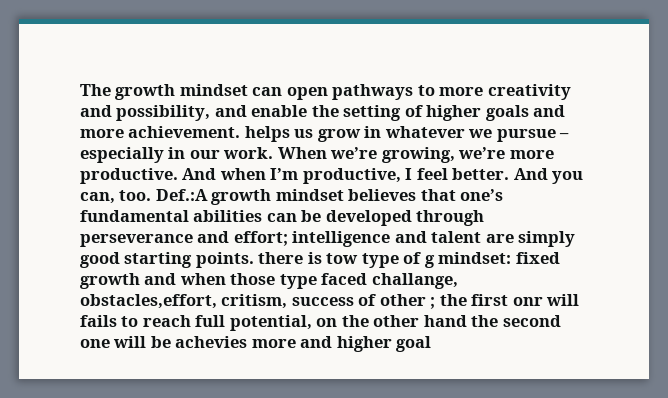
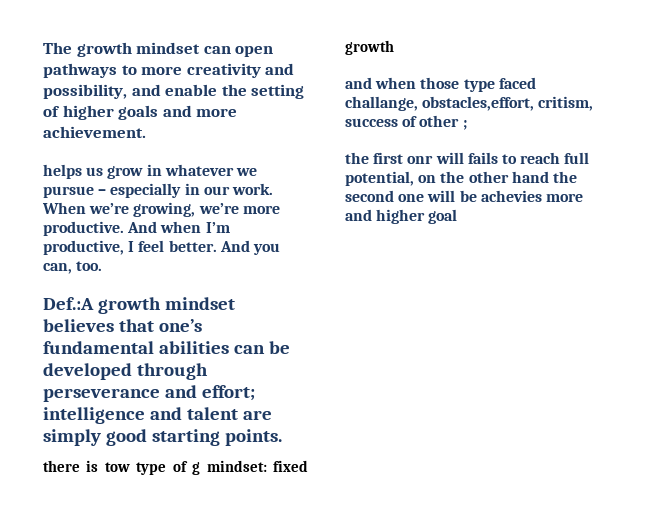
- The growth mindset can open pathways to more creativity and possibility, and enable the setting of higher goals and more achievement. helps us grow in whatever we pursue – especially in our work.
+ The growth mindset can open pathways to more creativity and possibility, and enable the setting of higher goals and more achievement.
+ helps us grow in whatever we pursue – especially in our work.
- And you can, too. Def.:A growth mindset believes that one’s fundamental abilities can be developed through perseverance and effort;
+ And you can, too.
+ Def.:A growth mindset believes that one’s fundamental abilities can be developed through perseverance and effort;
- intelligence and talent are simply good starting points. there is tow type of g mindset:
+ intelligence and talent are simply good starting points.
+ there is tow type of g mindset:
- fixed growth and when those type faced challange, obstacles,effort, critism, success of other ; the first onr will fails to reach full potential, on the other hand the second one will be achevies more and higher goal
+ fixed growth
+ and when those type faced challange, obstacles,effort, critism, success of other ;
+ the first onr will fails to reach full potential, on the other hand the second one will be achevies more and higher goal

